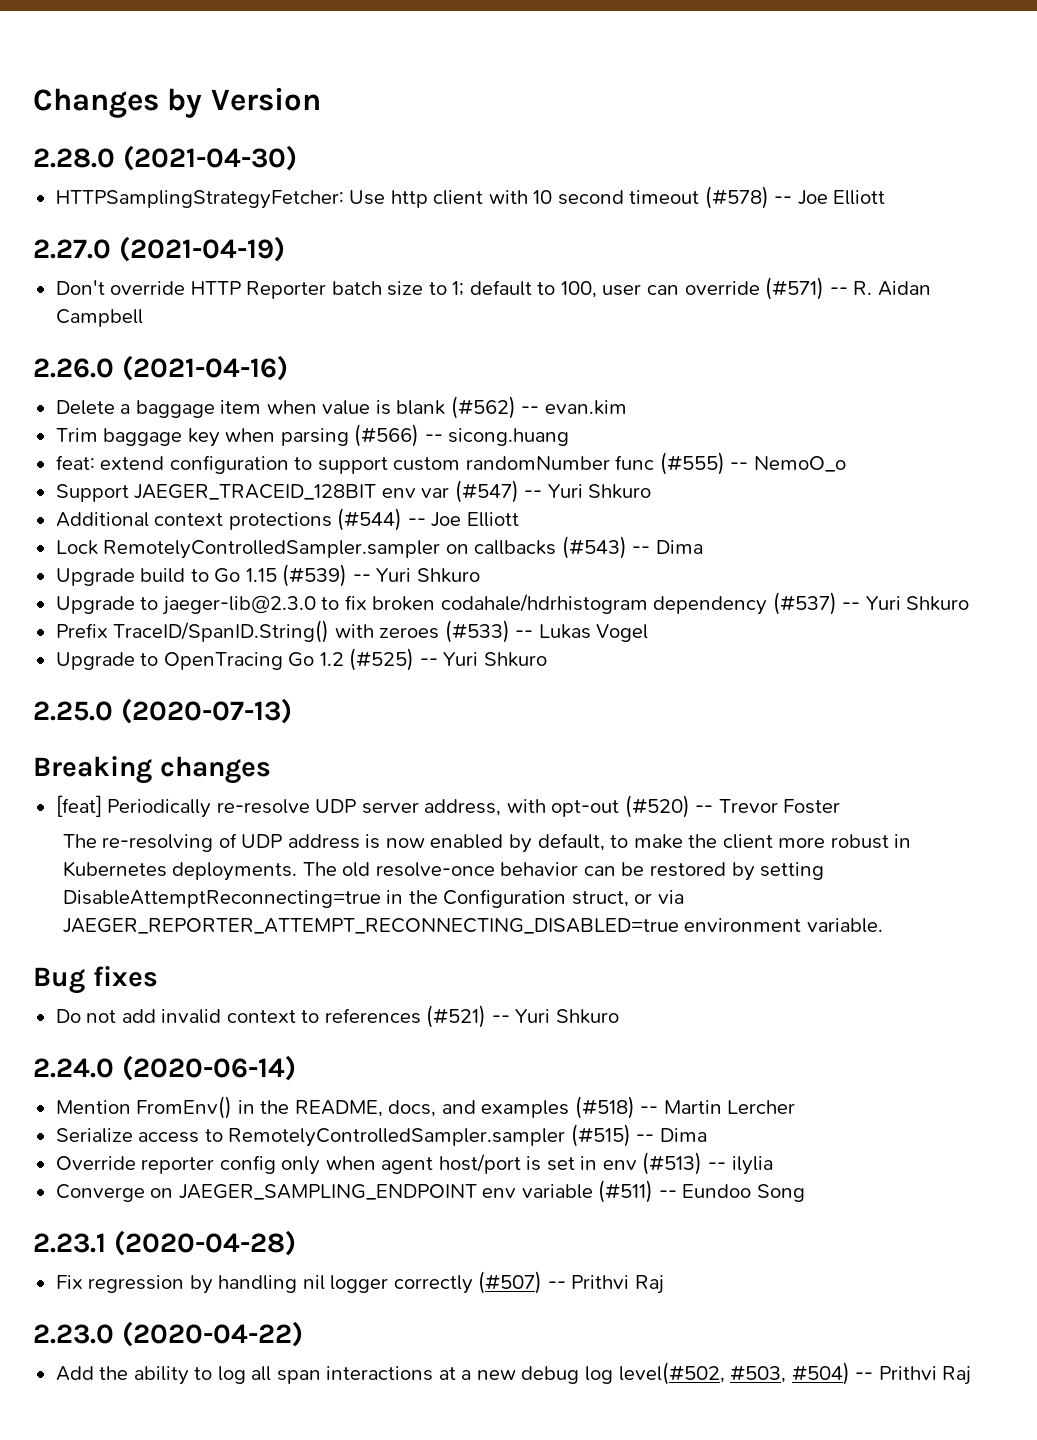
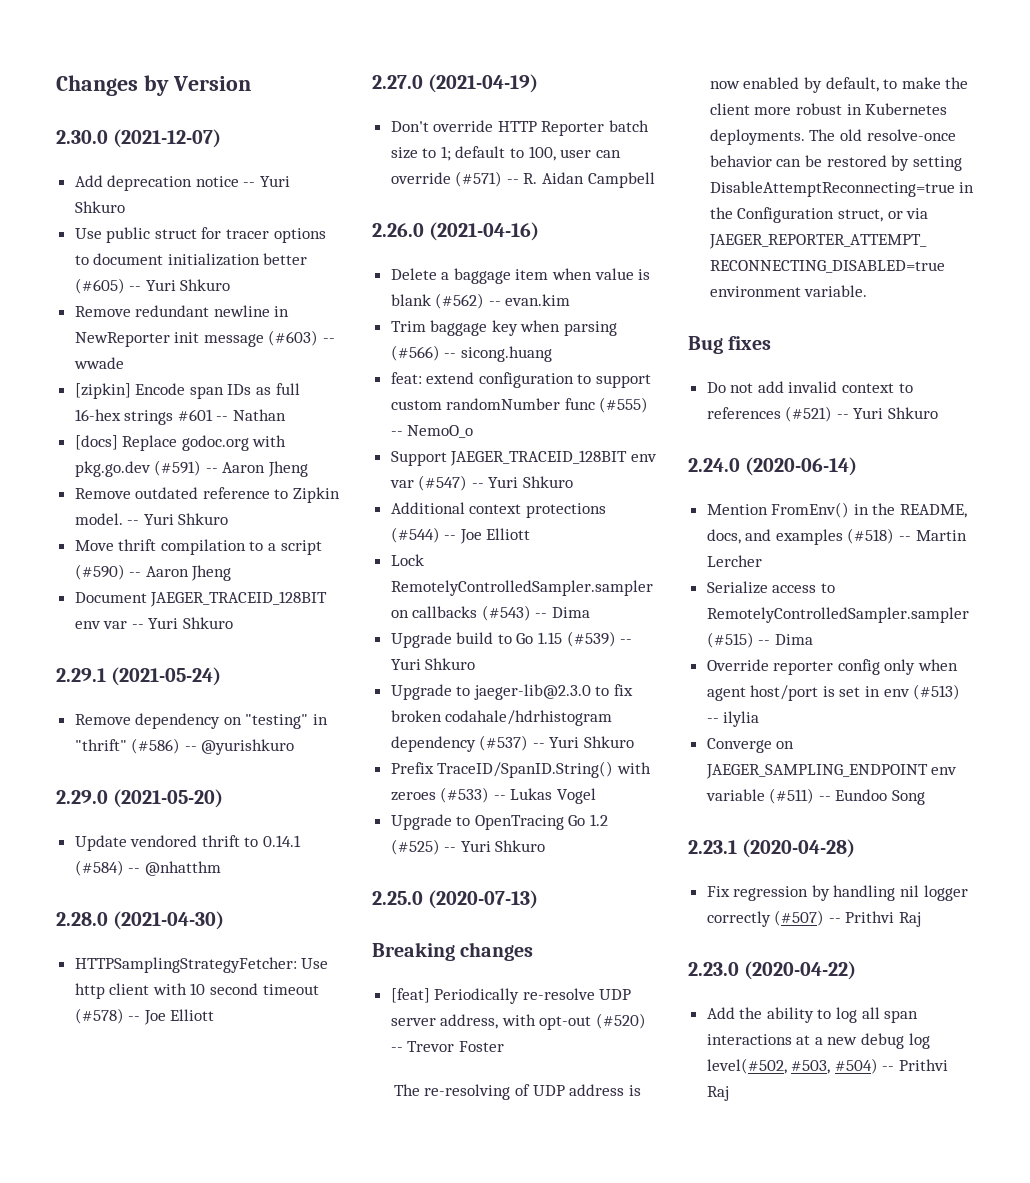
+ 2.30.0 (2021-12-07)
+ Add deprecation notice -- Yuri Shkuro
+ Use public struct for tracer options to document initialization better (#605) -- Yuri Shkuro
+ Remove redundant newline in NewReporter init message (#603) -- wwade
+ [zipkin] Encode span IDs as full 16-hex strings #601 -- Nathan
+ [docs] Replace godoc.org with pkg.go.dev (#591) -- Aaron Jheng
+ Remove outdated reference to Zipkin model. -- Yuri Shkuro
+ Move thrift compilation to a script (#590) -- Aaron Jheng
+ Document JAEGER_TRACEID_128BIT env var -- Yuri Shkuro
+ 2.29.1 (2021-05-24)
+ Remove dependency on "testing" in "thrift" (#586) -- @yurishkuro
+ 2.29.0 (2021-05-20)
+ Update vendored thrift to 0.14.1 (#584) -- @nhatthm

